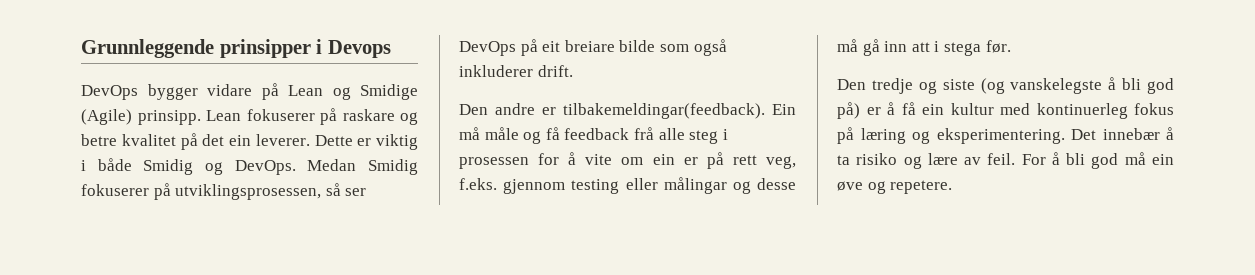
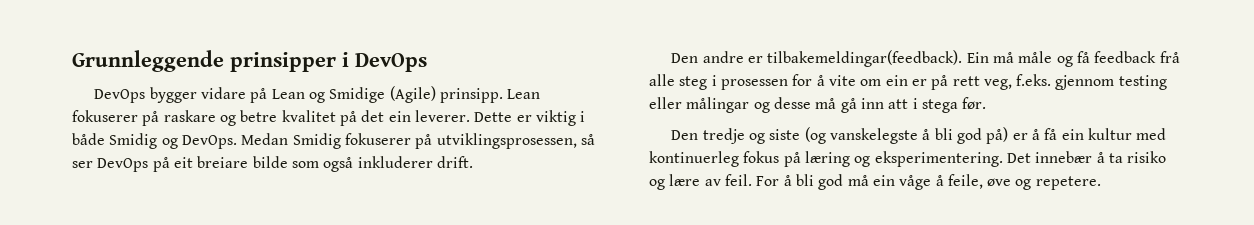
- Grunnleggende prinsipper i Devops
+ Grunnleggende prinsipper i DevOps
- For å bli god må ein øve og repetere.
+ For å bli god må ein våge å feile, øve og repetere.

